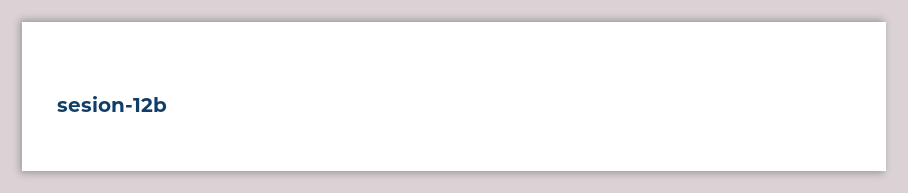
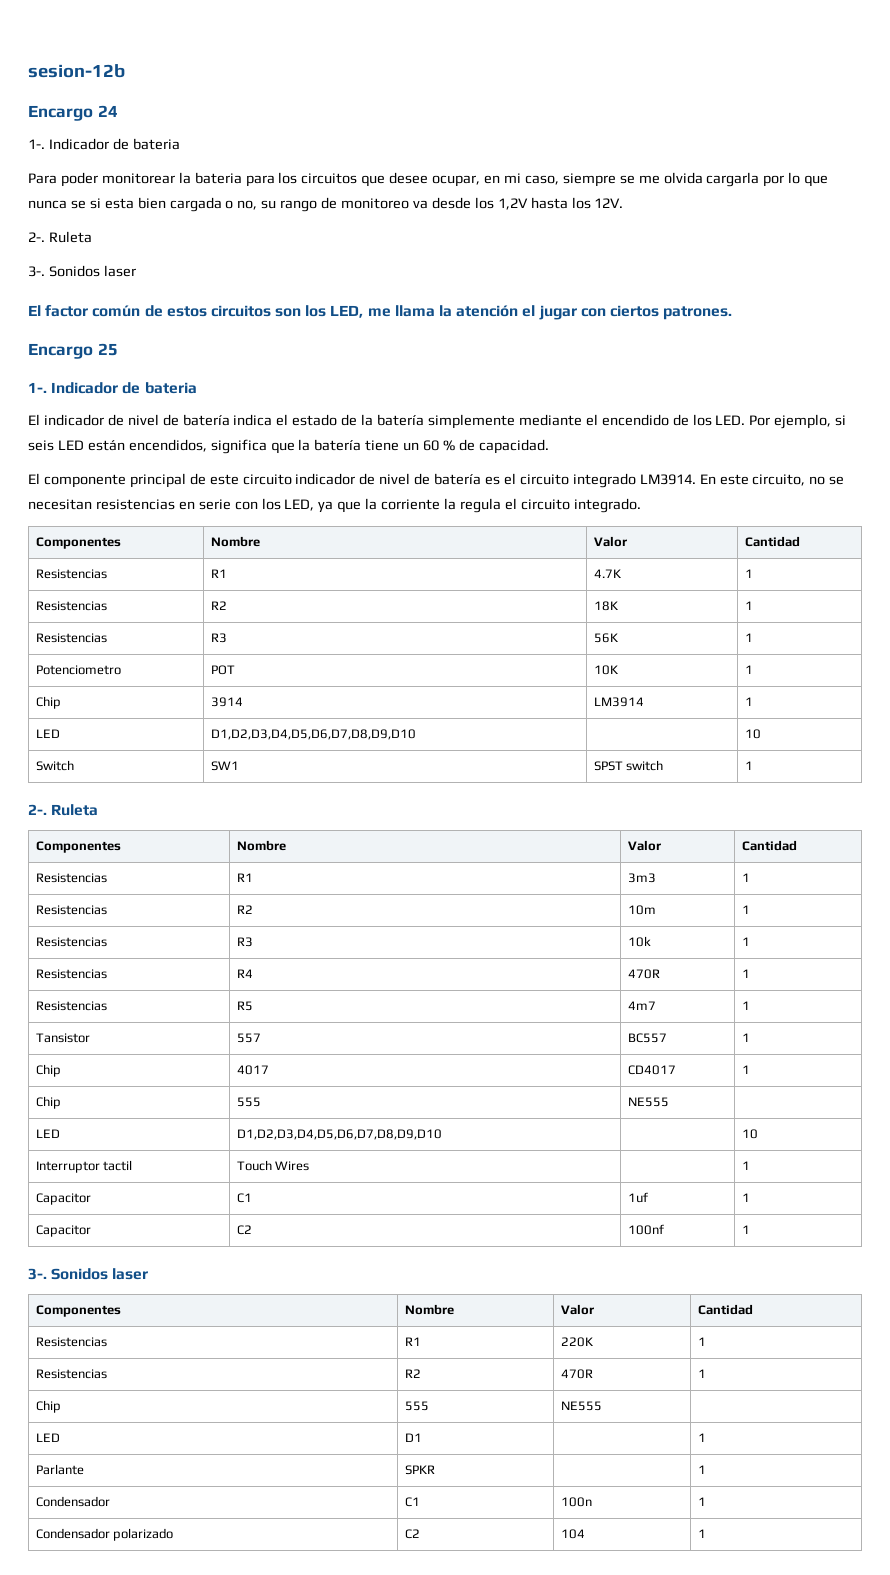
+ Encargo 24
+ 1-. Indicador de bateria
+ Para poder monitorear la bateria para los circuitos que desee ocupar, en mi caso, siempre se me olvida cargarla por lo que nunca se si esta bien cargada o no, su rango de monitoreo va desde los 1,2V hasta los 12V.
+ 2-. Ruleta
+ 3-. Sonidos laser
+ El factor común de estos circuitos son los LED, me llama la atención el jugar con ciertos patrones.
+ Encargo 25
+ 1-. Indicador de bateria
+ El indicador de nivel de batería indica el estado de la batería simplemente mediante el encendido de los LED. Por ejemplo, si seis LED están encendidos, significa que la batería tiene un 60 % de capacidad.
+ El componente principal de este circuito indicador de nivel de batería es el circuito integrado LM3914. En este circuito, no se necesitan resistencias en serie con los LED, ya que la corriente la regula el circuito integrado.
+ Componentes | Nombre | Valor | Cantidad
+ Resistencias | R1 | 4.7K | 1
+ Resistencias | R2 | 18K | 1
+ Resistencias | R3 | 56K | 1
+ Potenciometro | POT | 10K | 1
+ Chip | 3914 | LM3914 | 1
+ LED | D1,D2,D3,D4,D5,D6,D7,D8,D9,D10 | | 10
+ Switch | SW1 | SPST switch | 1
+ 2-. Ruleta
+ Componentes | Nombre | Valor | Cantidad
+ Resistencias | R1 | 3m3 | 1
+ Resistencias | R2 | 10m | 1
+ Resistencias | R3 | 10k | 1
+ Resistencias | R4 | 470R | 1
+ Resistencias | R5 | 4m7 | 1
+ Tansistor | 557 | BC557 | 1
+ Chip | 4017 | CD4017 | 1
+ Chip | 555 | NE555 |
+ LED | D1,D2,D3,D4,D5,D6,D7,D8,D9,D10 | | 10
+ Interruptor tactil | Touch Wires | | 1
+ Capacitor | C1 | 1uf | 1
+ Capacitor | C2 | 100nf | 1
+ 3-. Sonidos laser
+ Componentes | Nombre | Valor | Cantidad
+ Resistencias | R1 | 220K | 1
+ Resistencias | R2 | 470R | 1
+ Chip | 555 | NE555 |
+ LED | D1 | | 1
+ Parlante | SPKR | | 1
+ Condensador | C1 | 100n | 1
+ Condensador polarizado | C2 | 104 | 1

